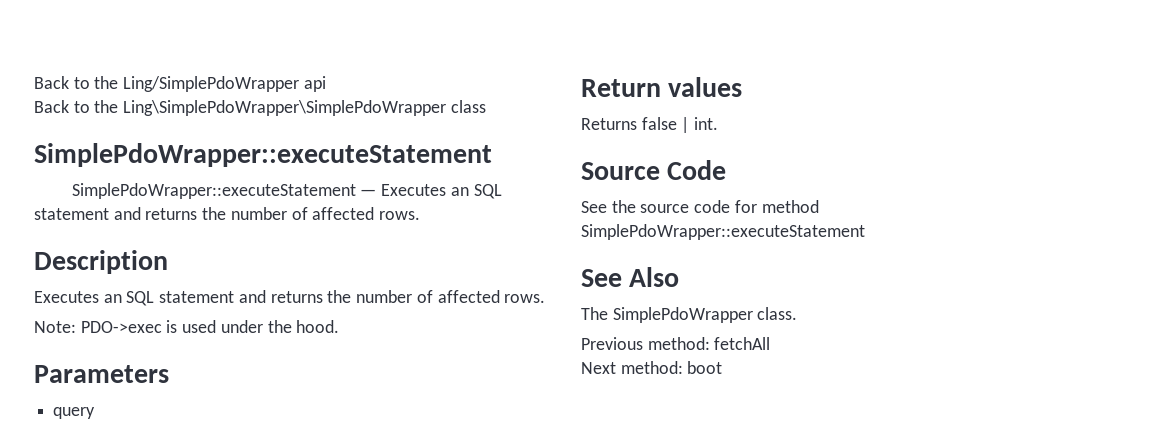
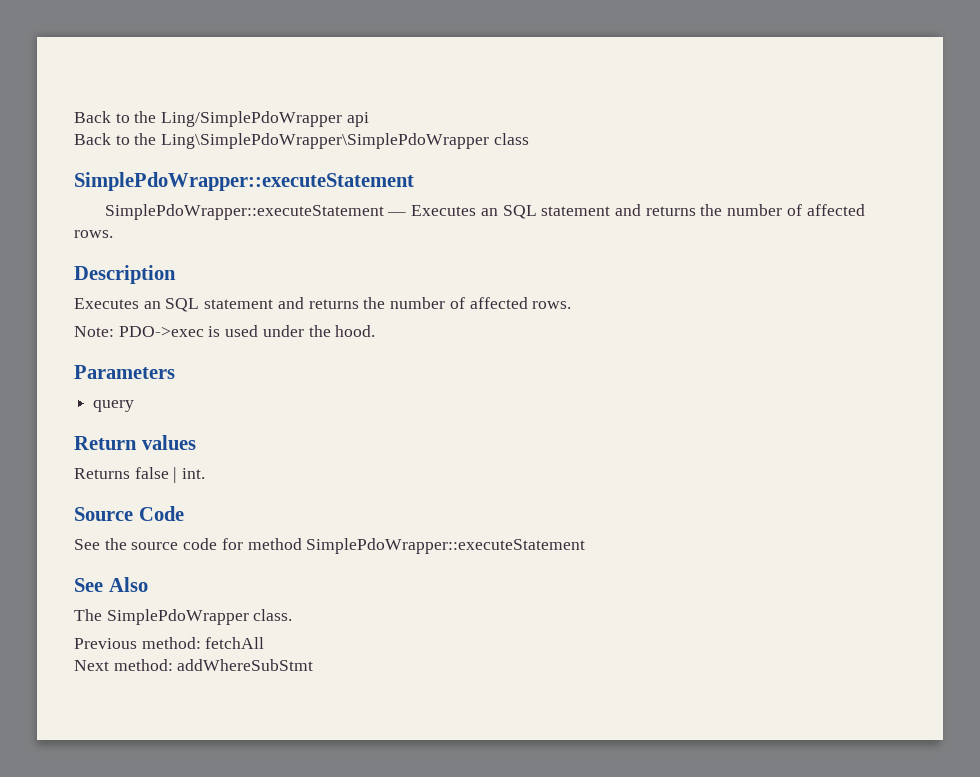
- Next method: boot
+ Next method: addWhereSubStmt

